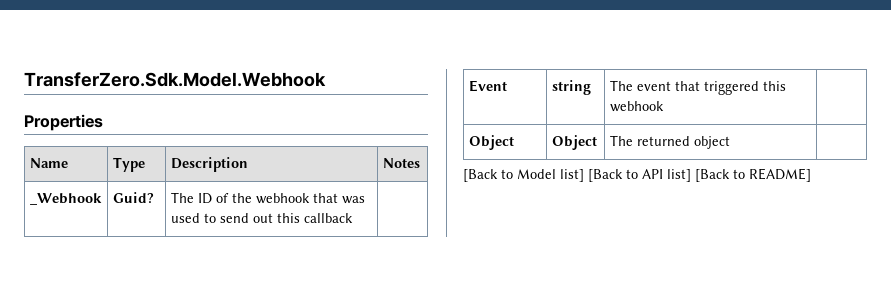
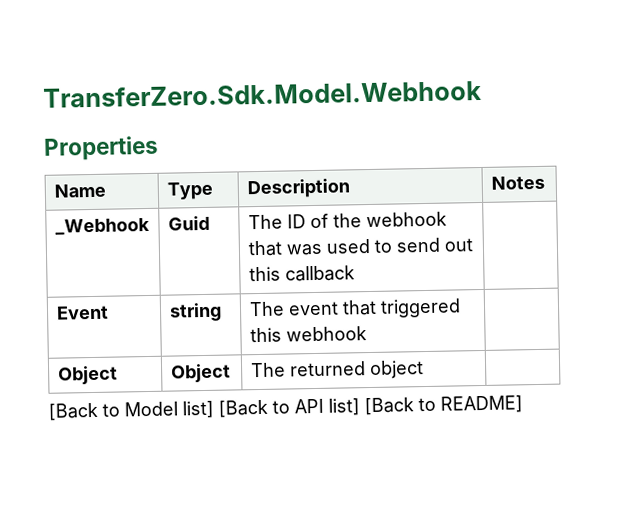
- _Webhook | Guid? | The ID of the webhook that was used to send out this callback |
+ _Webhook | Guid | The ID of the webhook that was used to send out this callback |

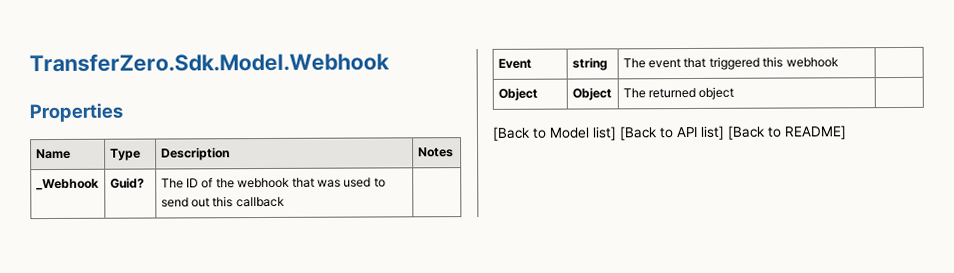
- _Webhook | Guid | The ID of the webhook that was used to send out this callback |
+ _Webhook | Guid? | The ID of the webhook that was used to send out this callback |

